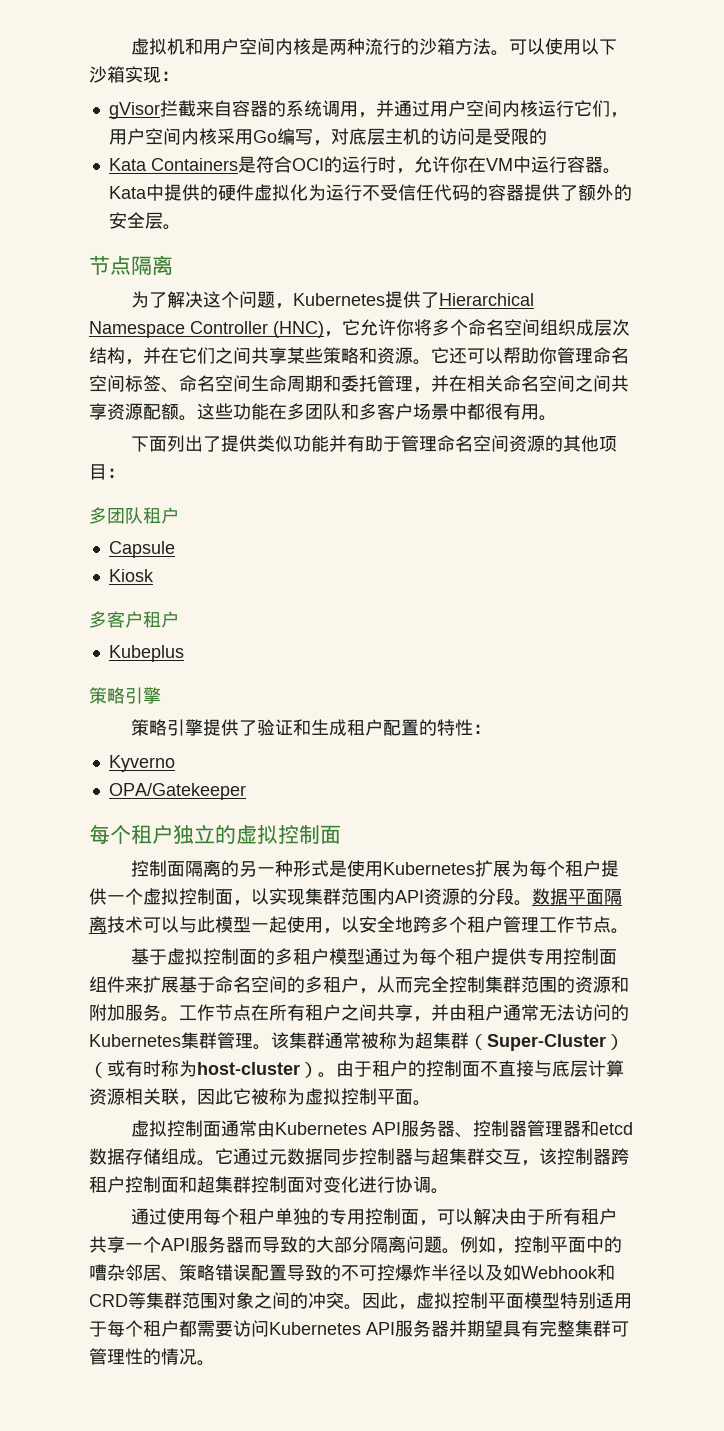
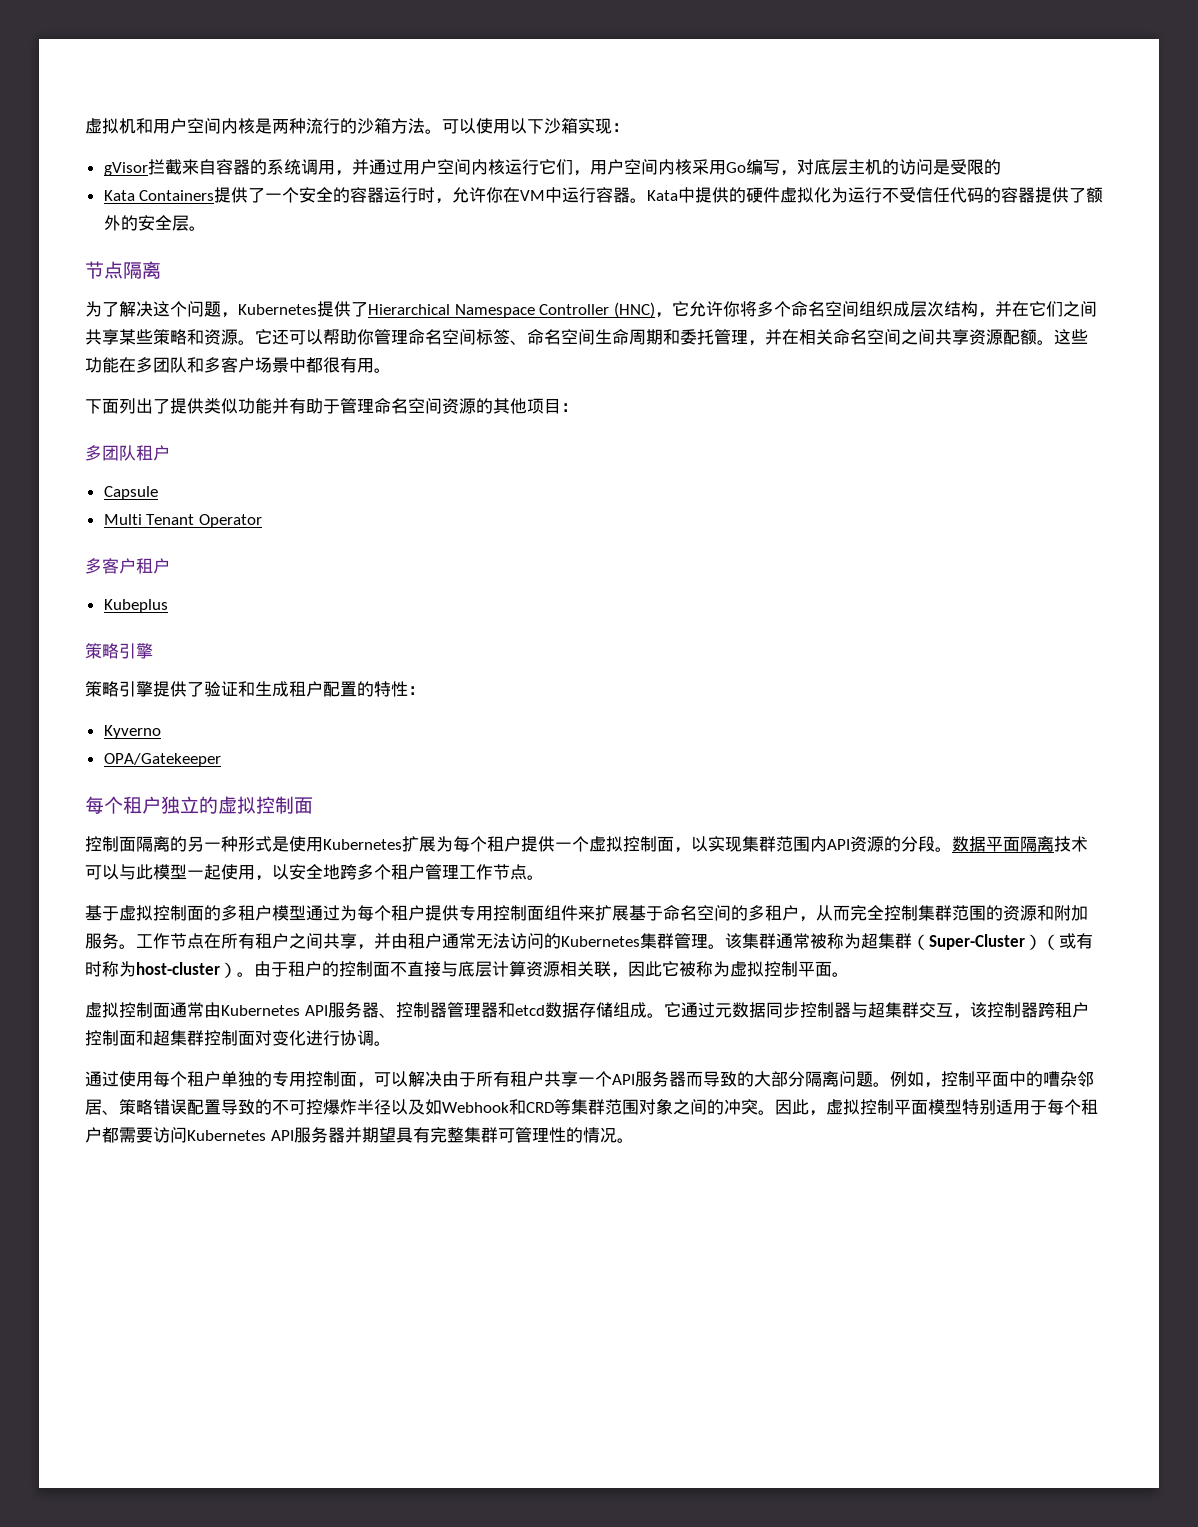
- Kata Containers是符合OCI的运行时，允许你在VM中运行容器。
+ Kata Containers提供了一个安全的容器运行时，允许你在VM中运行容器。
- Kiosk
+ Multi Tenant Operator

